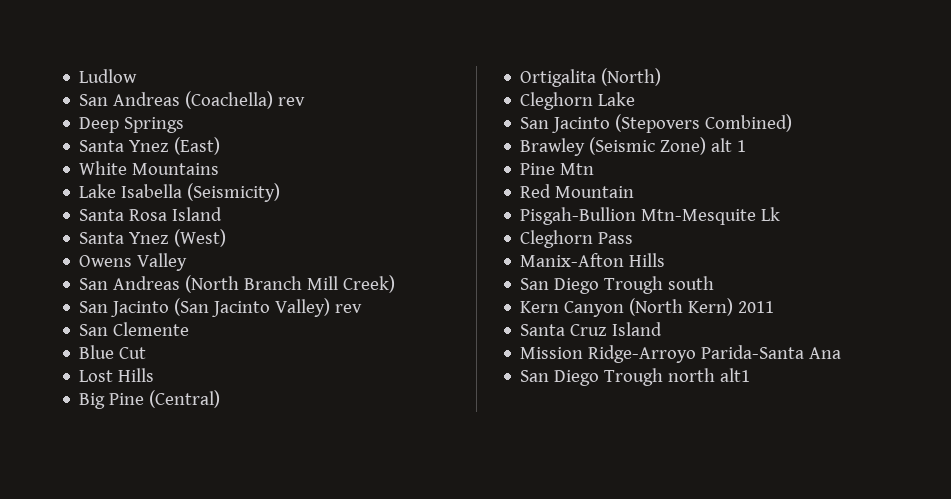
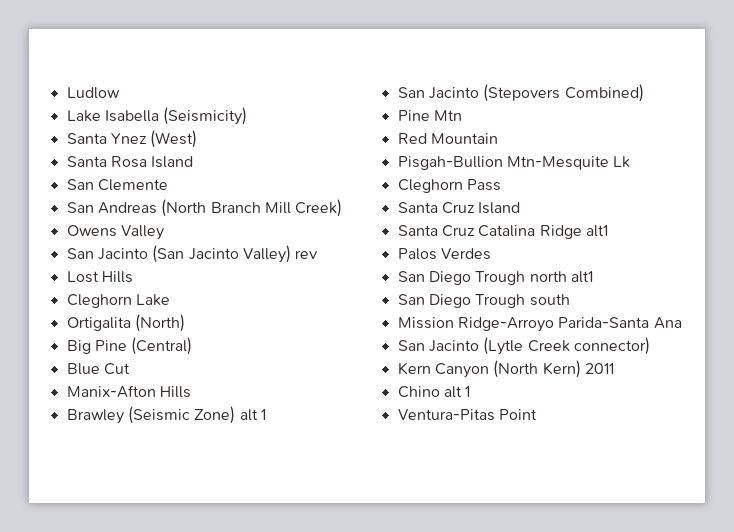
- San Andreas (Coachella) rev
- Deep Springs
- Santa Ynez (East)
- White Mountains
+ Santa Ynez (West)
- Santa Ynez (West)
- Owens Valley
+ San Clemente
+ Owens Valley
- San Clemente
+ Lost Hills
+ Cleghorn Lake
+ Ortigalita (North)
+ Big Pine (Central)
  Blue Cut
- Lost Hills
- Big Pine (Central)
- Ortigalita (North)
- Cleghorn Lake
- San Jacinto (Stepovers Combined)
+ Manix-Afton Hills
+ San Jacinto (Stepovers Combined)
- Manix-Afton Hills
+ Santa Cruz Island
+ Santa Cruz Catalina Ridge alt1
+ Palos Verdes
+ San Diego Trough north alt1
  San Diego Trough south
+ Mission Ridge-Arroyo Parida-Santa Ana
+ San Jacinto (Lytle Creek connector)
- Santa Cruz Island
- Mission Ridge-Arroyo Parida-Santa Ana
- San Diego Trough north alt1
+ Chino alt 1
+ Ventura-Pitas Point

